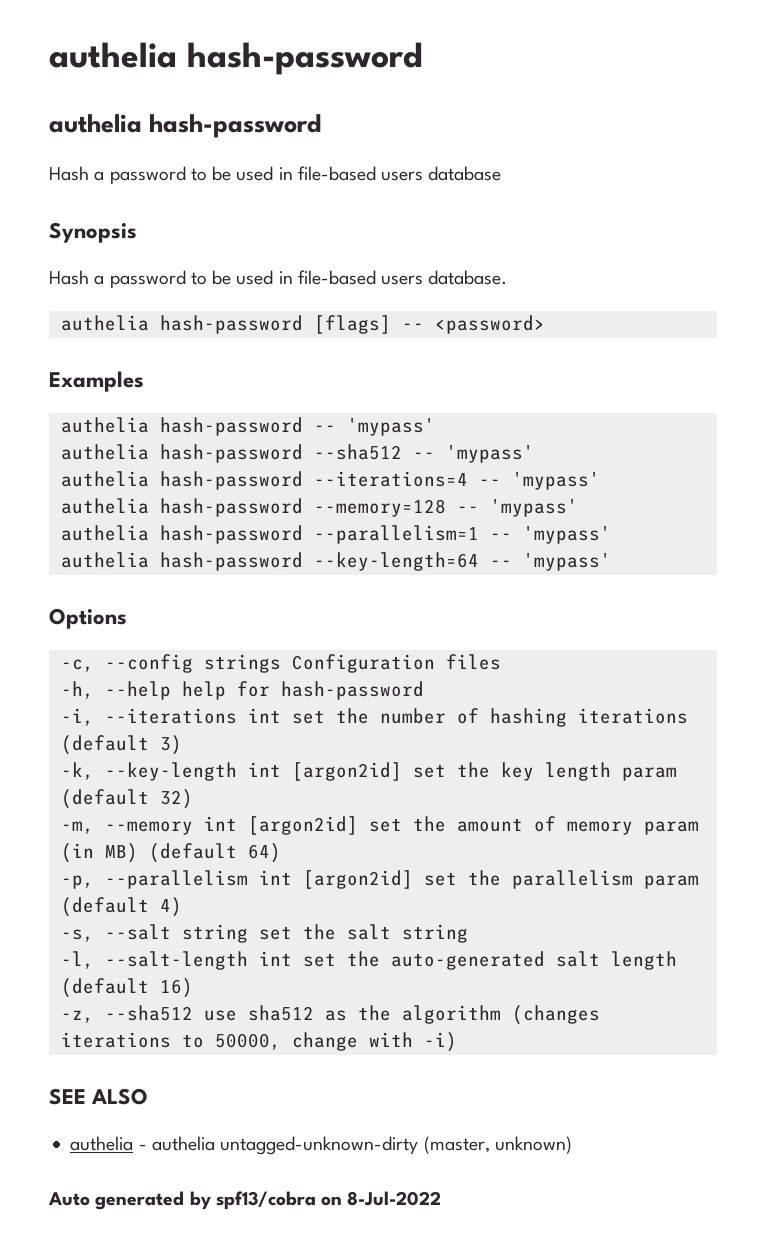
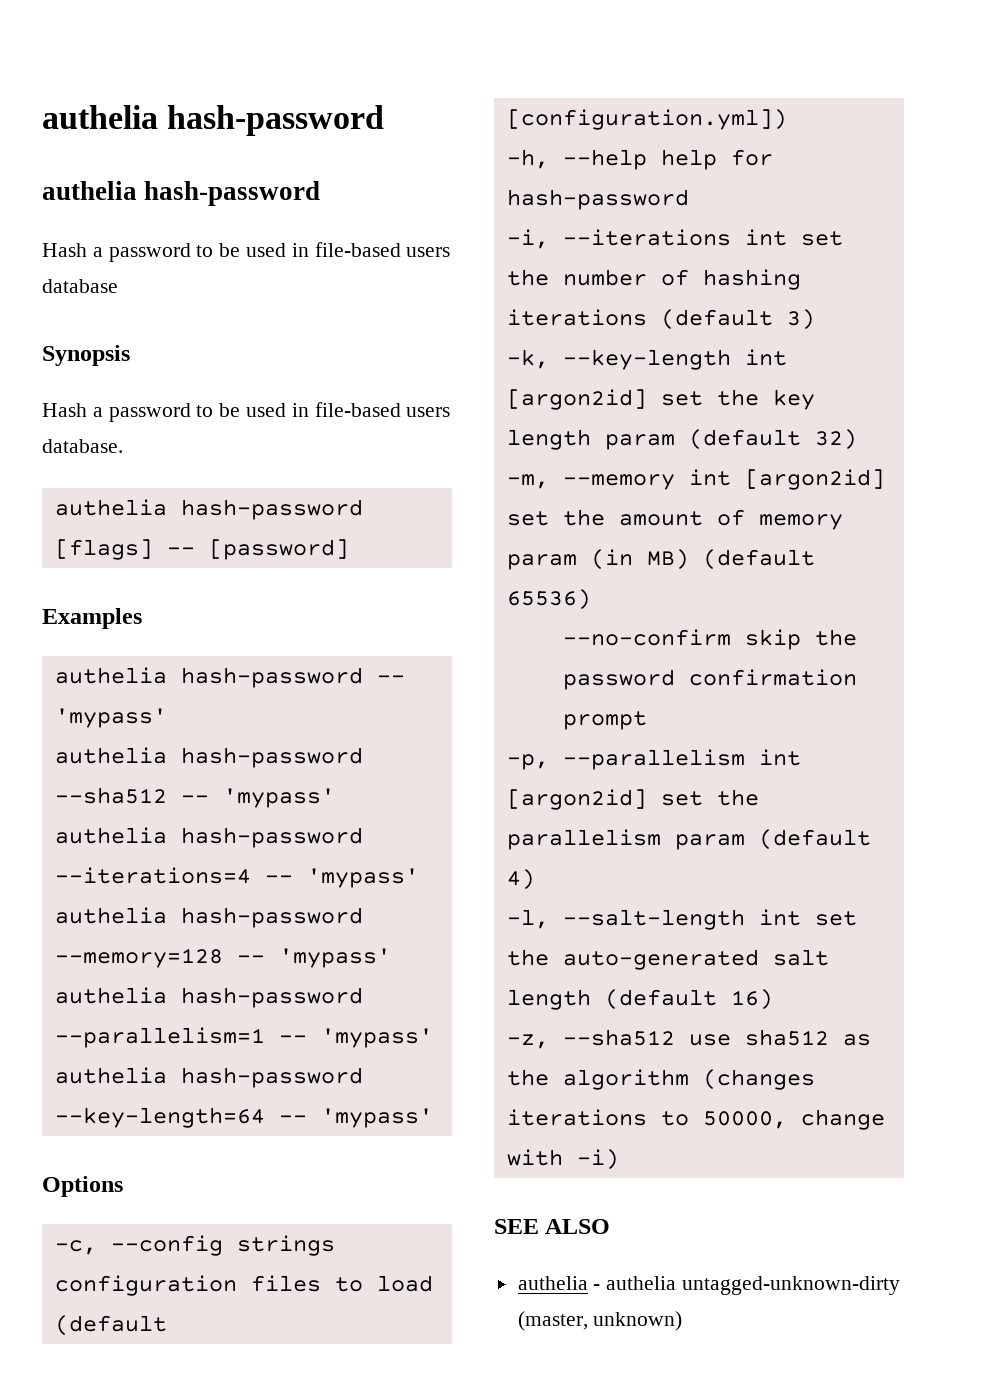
- authelia hash-password [flags] -- <password>
+ authelia hash-password [flags] -- [password]
- -c, --config strings Configuration files
+ -c, --config strings configuration files to load (default [configuration.yml])
- -m, --memory int [argon2id] set the amount of memory param (in MB) (default 64)
+ -m, --memory int [argon2id] set the amount of memory param (in MB) (default 65536)
+ --no-confirm skip the password confirmation prompt
- -s, --salt string set the salt string
- Auto generated by spf13/cobra on 8-Jul-2022

